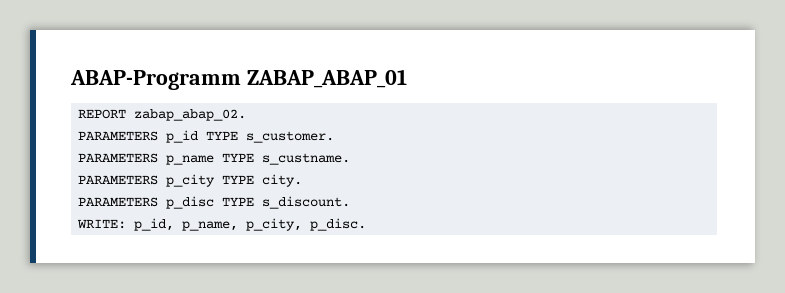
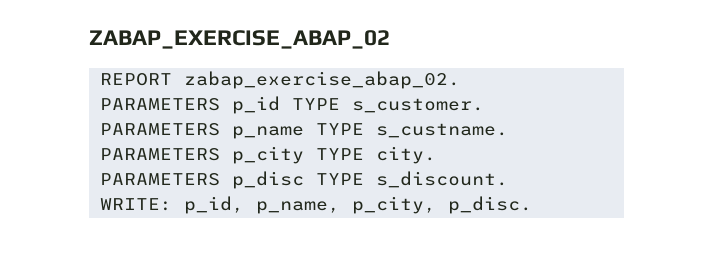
- ABAP-Programm ZABAP_ABAP_01
+ ZABAP_EXERCISE_ABAP_02
- REPORT zabap_abap_02.
+ REPORT zabap_exercise_abap_02.

